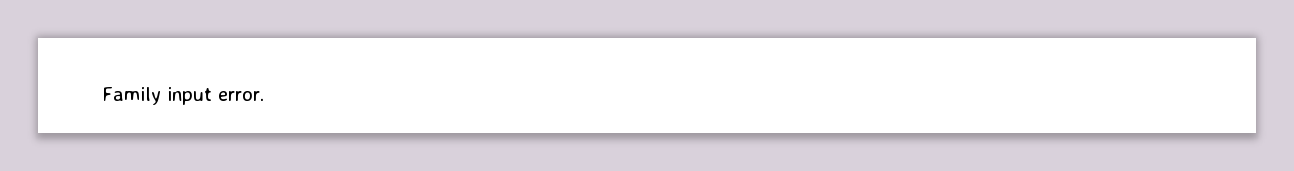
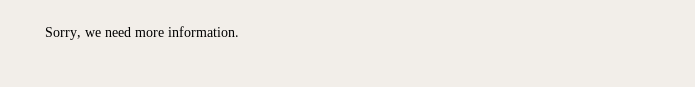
- Family input error.
+ Sorry, we need more information.

